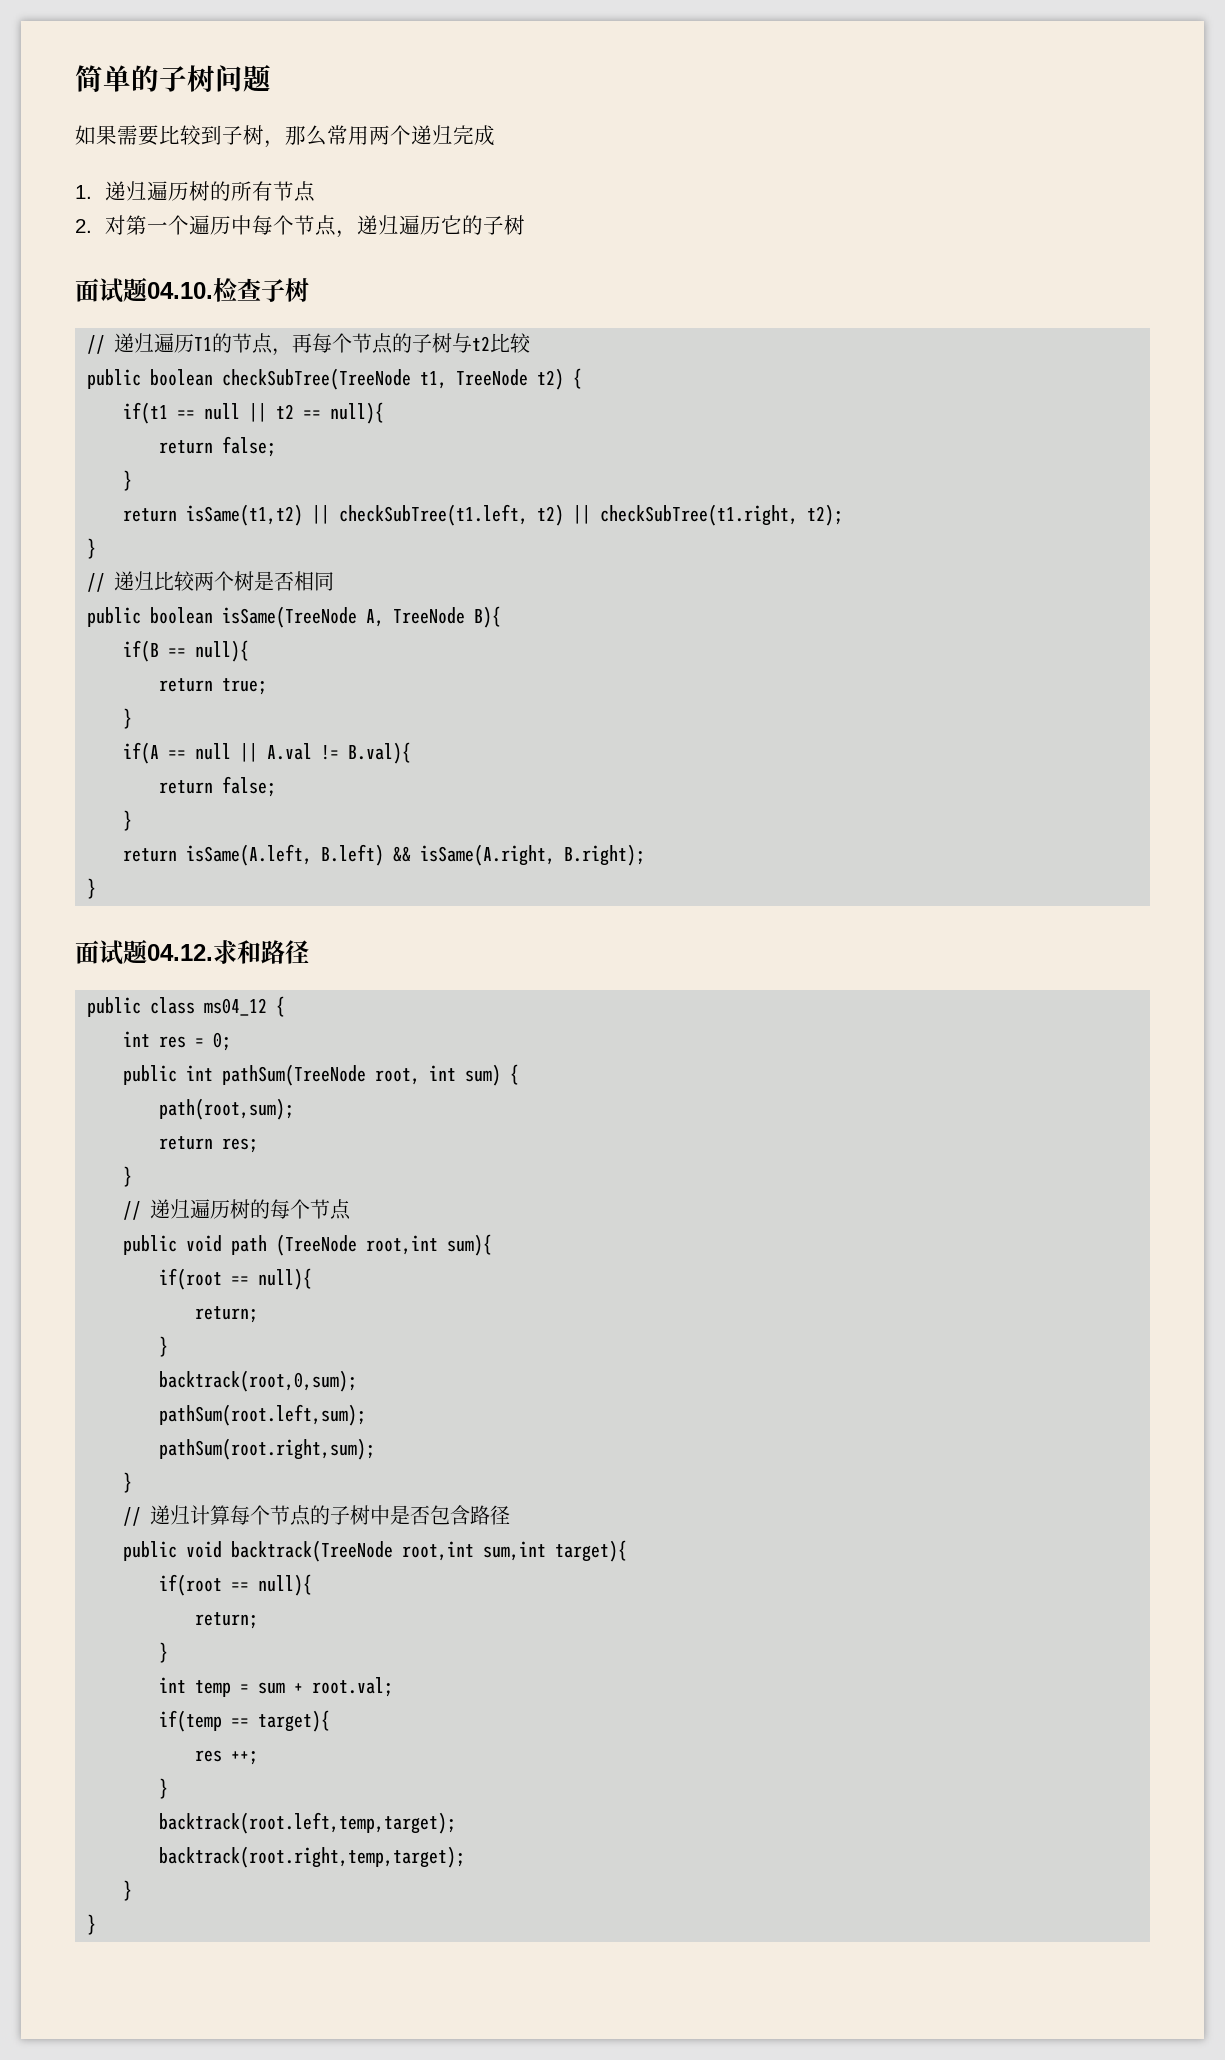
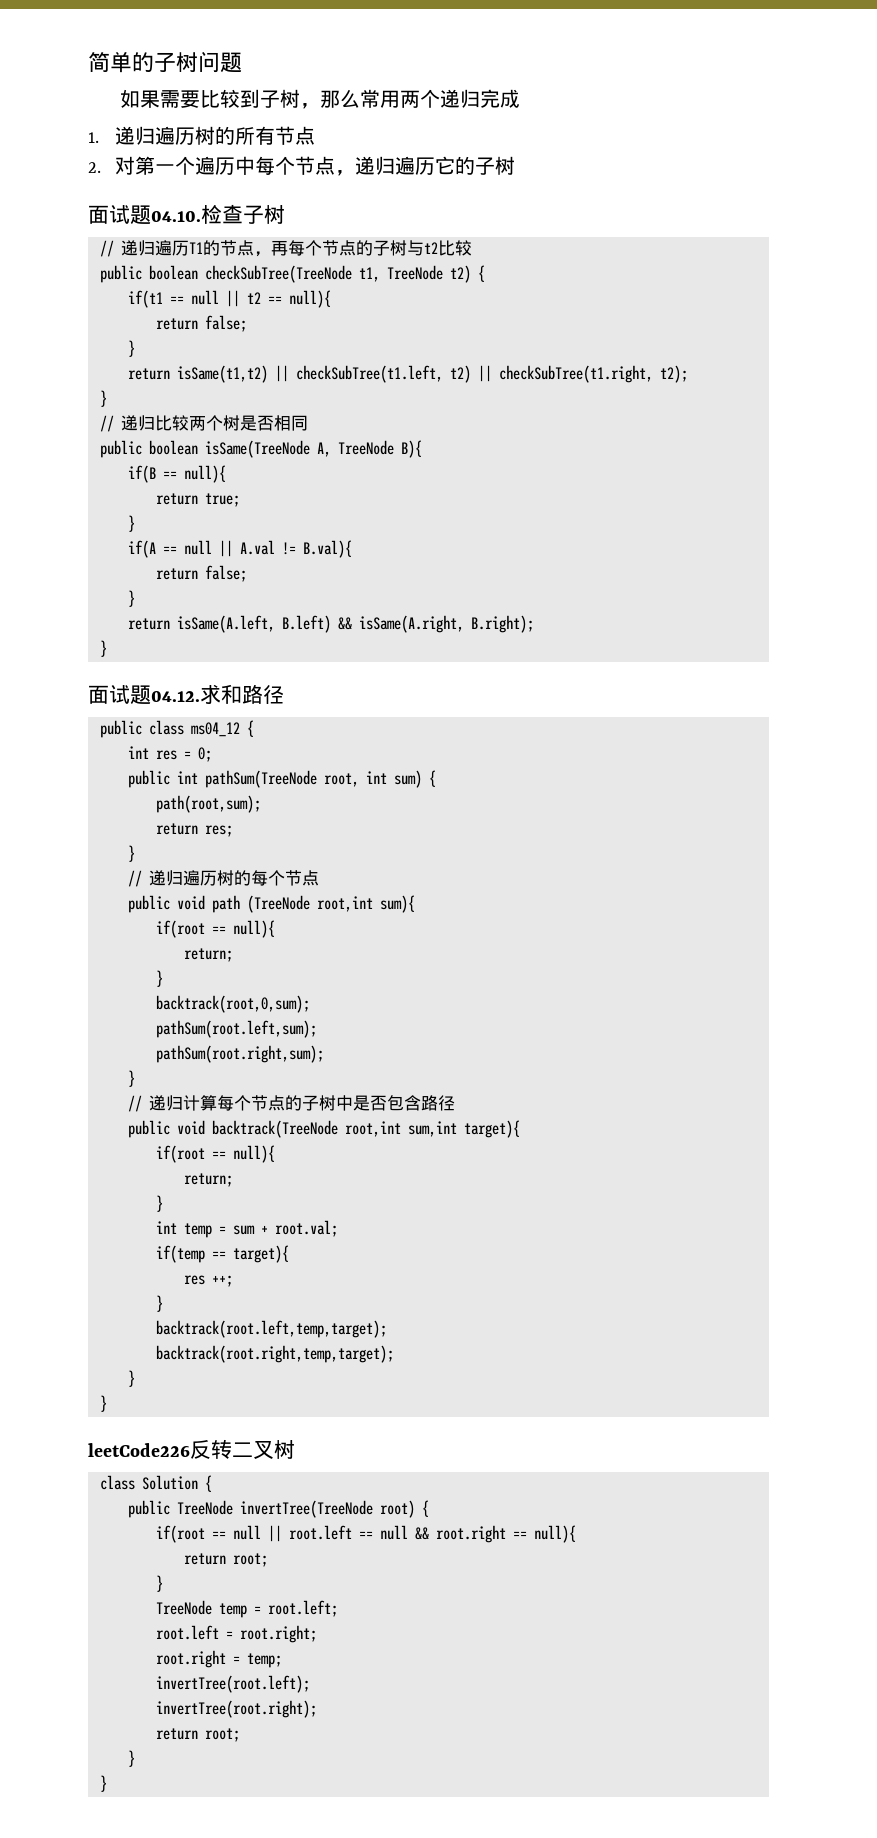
+ leetCode226反转二叉树
+ class Solution {
+ public TreeNode invertTree(TreeNode root) {
+ if(root == null || root.left == null && root.right == null){
+ return root;
+ }
+ TreeNode temp = root.left;
+ root.left = root.right;
+ root.right = temp;
+ invertTree(root.left);
+ invertTree(root.right);
+ return root;
+ }
+ }

